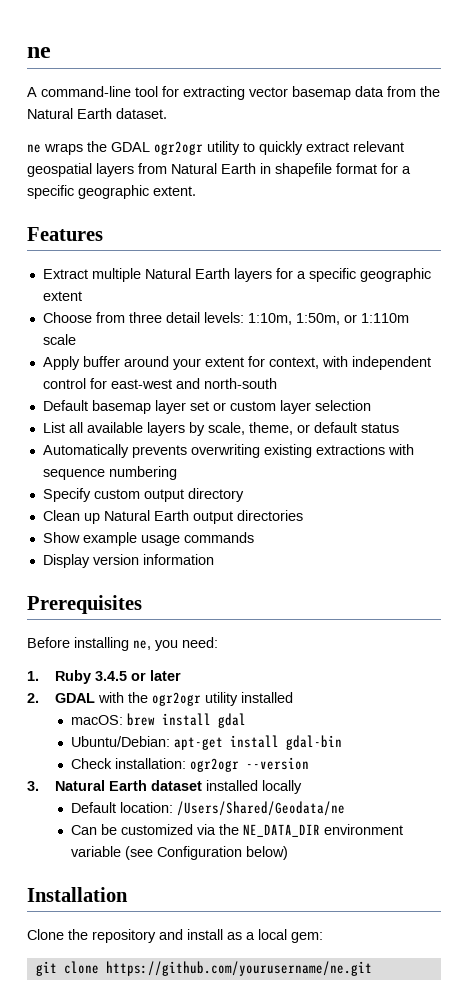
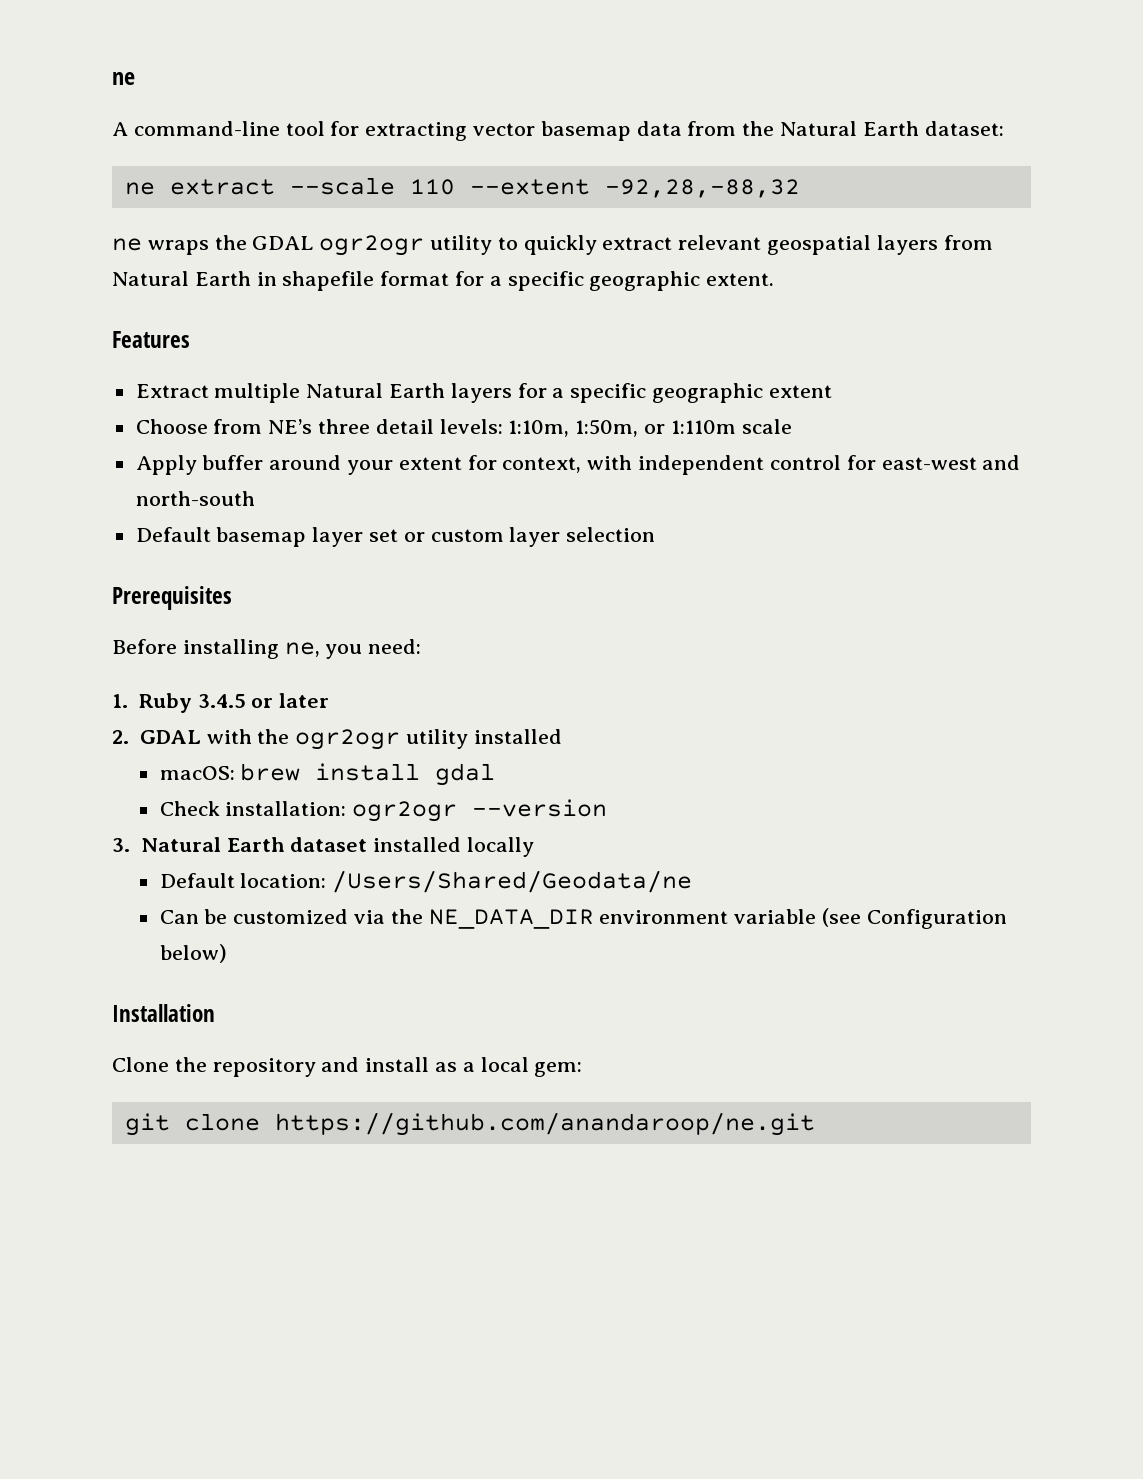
- A command-line tool for extracting vector basemap data from the Natural Earth dataset.
+ A command-line tool for extracting vector basemap data from the Natural Earth dataset:
+ ne extract --scale 110 --extent -92,28,-88,32
- Choose from three detail levels: 1:10m, 1:50m, or 1:110m scale
+ Choose from NE’s three detail levels: 1:10m, 1:50m, or 1:110m scale
- List all available layers by scale, theme, or default status
- Automatically prevents overwriting existing extractions with sequence numbering
- Specify custom output directory
- Clean up Natural Earth output directories
- Show example usage commands
- Display version information
- Ubuntu/Debian: apt-get install gdal-bin
- git clone https://github.com/yourusername/ne.git
+ git clone https://github.com/anandaroop/ne.git

